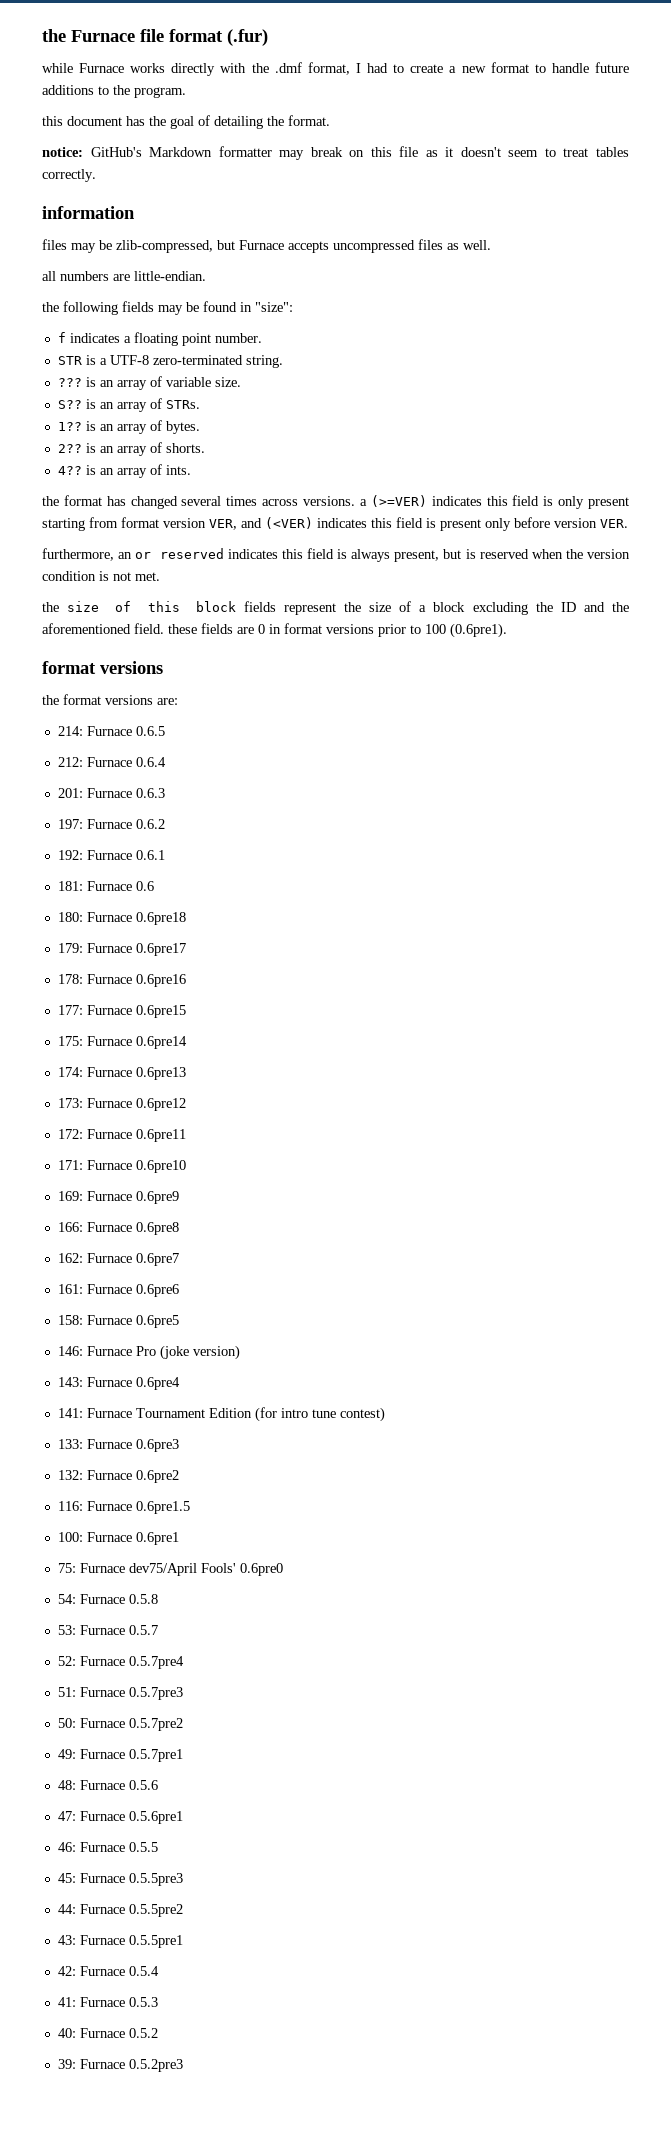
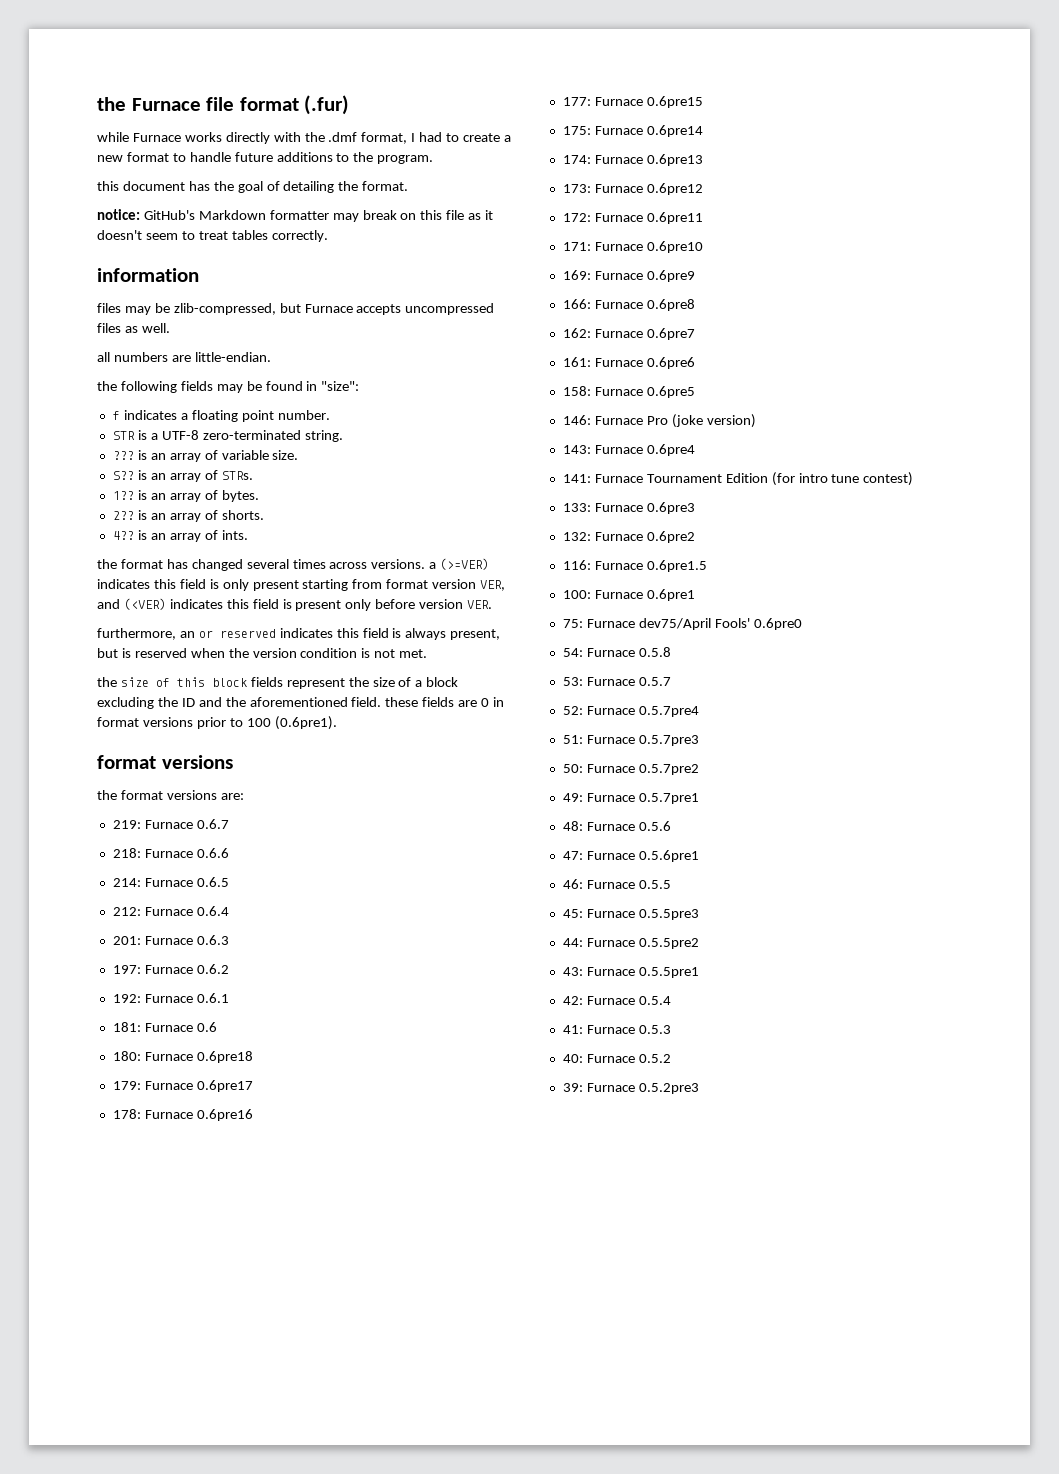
+ 219: Furnace 0.6.7
+ 218: Furnace 0.6.6

